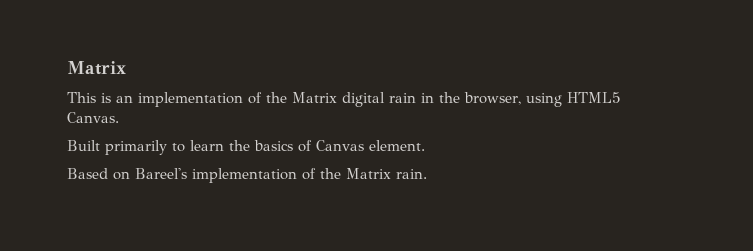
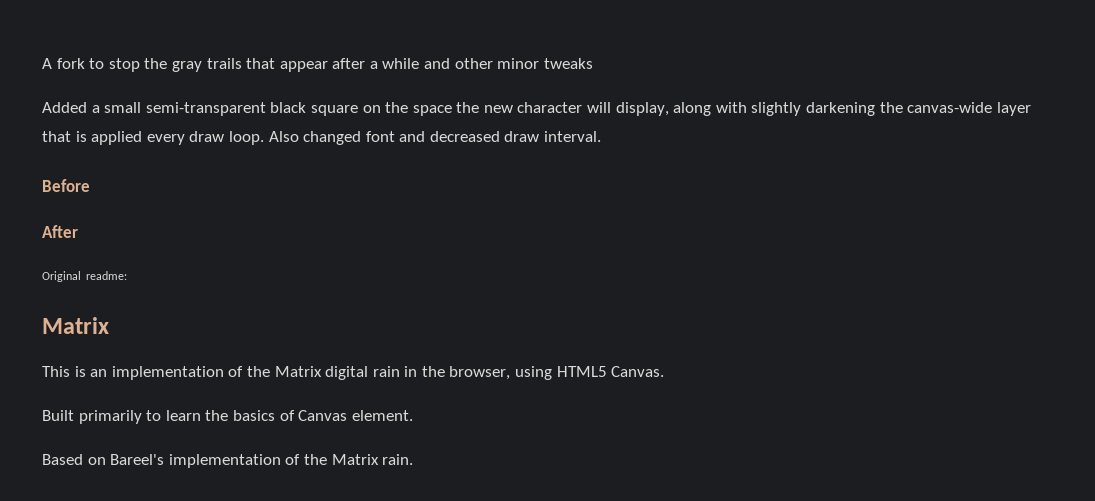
+ A fork to stop the gray trails that appear after a while and other minor tweaks
+ Added a small semi-transparent black square on the space the new character will display, along with slightly darkening the canvas-wide layer that is applied every draw loop. Also changed font and decreased draw interval.
+ Before
+ After
+ Original readme:

